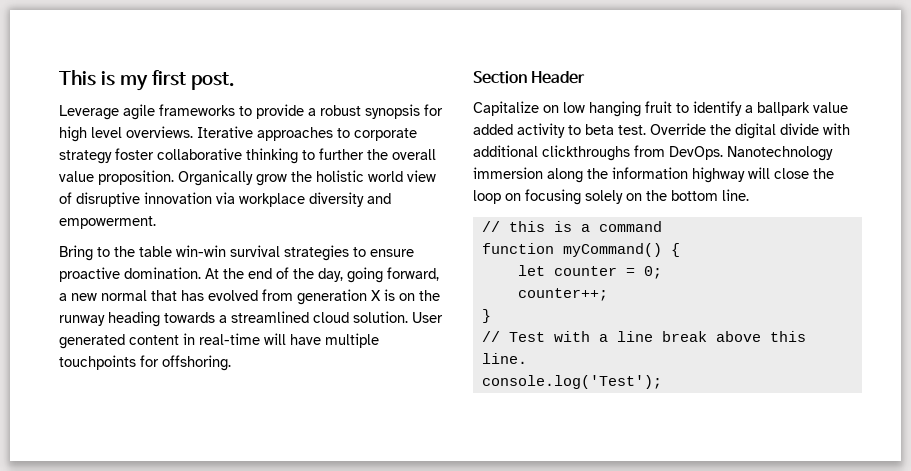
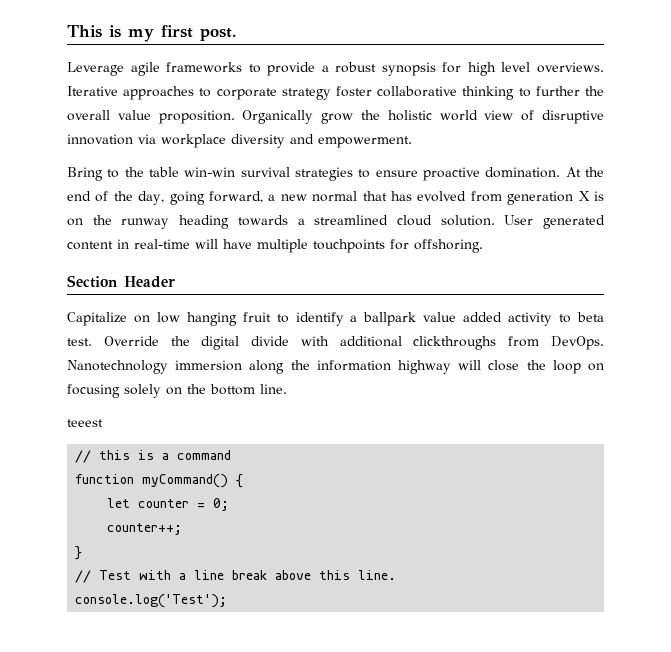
+ teeest

